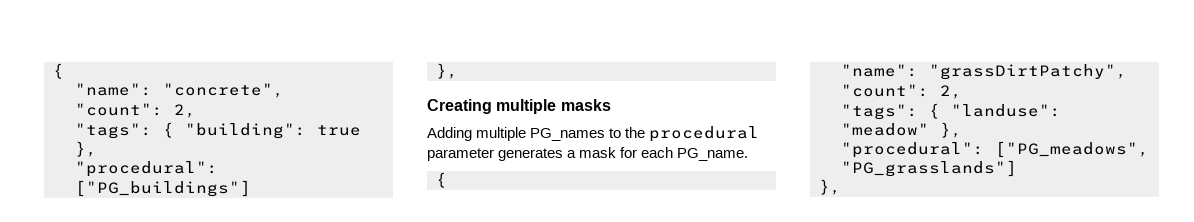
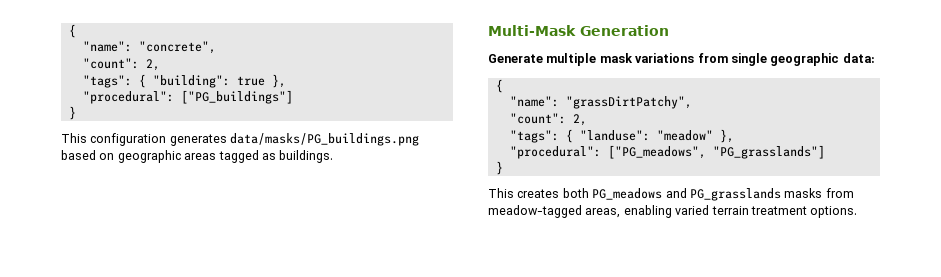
  "procedural": ["PG_buildings"]
- },
- Creating multiple masks
- Adding multiple PG_names to the procedural parameter generates a mask for each PG_name.
+ }
+ This configuration generates data/masks/PG_buildings.png based on geographic areas tagged as buildings.
+ Multi-Mask Generation
+ Generate multiple mask variations from single geographic data:
  "procedural": ["PG_meadows", "PG_grasslands"]
- },
+ }
+ This creates both PG_meadows and PG_grasslands masks from meadow-tagged areas, enabling varied terrain treatment options.

